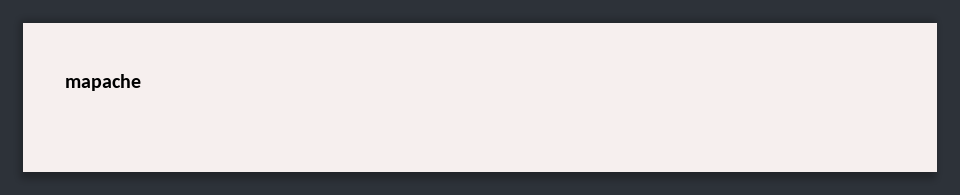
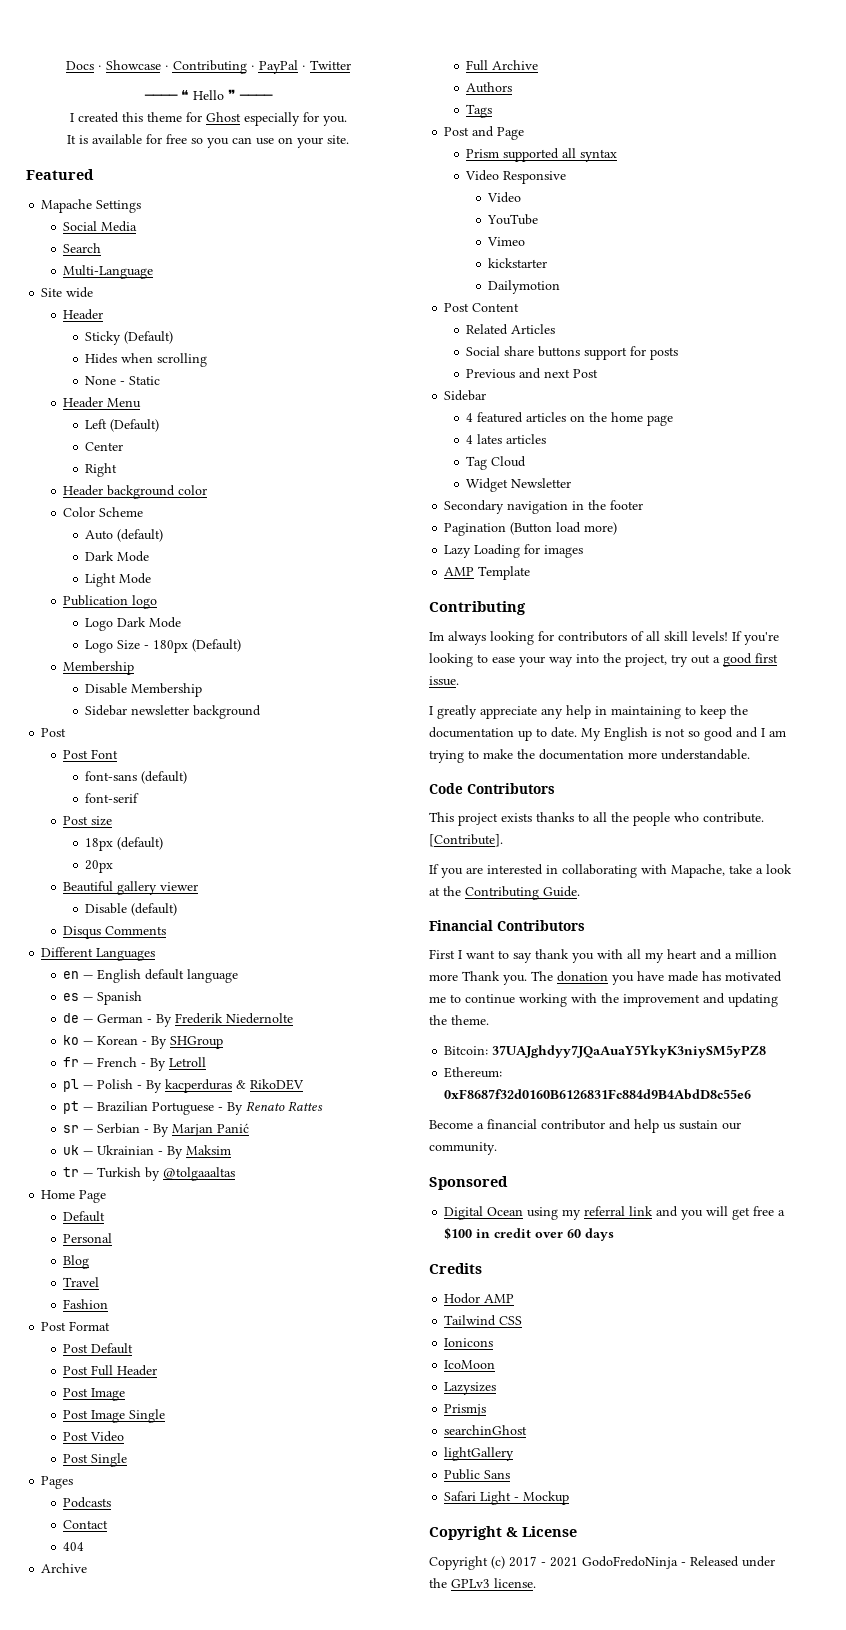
- mapache
+ Docs · Showcase · Contributing · PayPal · Twitter
+ ──── ❝ Hello ❞ ────
+ I created this theme for Ghost especially for you.
+ It is available for free so you can use on your site.
+ Featured
+ Mapache Settings
+ Social Media
+ Search
+ Multi-Language
+ Site wide
+ Header
+ Sticky (Default)
+ Hides when scrolling
+ None - Static
+ Header Menu
+ Left (Default)
+ Center
+ Right
+ Header background color
+ Color Scheme
+ Auto (default)
+ Dark Mode
+ Light Mode
+ Publication logo
+ Logo Dark Mode
+ Logo Size - 180px (Default)
+ Membership
+ Disable Membership
+ Sidebar newsletter background
+ Post
+ Post Font
+ font-sans (default)
+ font-serif
+ Post size
+ 18px (default)
+ 20px
+ Beautiful gallery viewer
+ Disable (default)
+ Disqus Comments
+ Different Languages
+ en — English default language
+ es — Spanish
+ de — German - By Frederik Niedernolte
+ ko — Korean - By SHGroup
+ fr — French - By Letroll
+ pl — Polish - By kacperduras & RikoDEV
+ pt — Brazilian Portuguese - By Renato Rattes
+ sr — Serbian - By Marjan Panić
+ uk — Ukrainian - By Maksim
+ tr — Turkish by @tolgaaaltas
+ Home Page
+ Default
+ Personal
+ Blog
+ Travel
+ Fashion
+ Post Format
+ Post Default
+ Post Full Header
+ Post Image
+ Post Image Single
+ Post Video
+ Post Single
+ Pages
+ Podcasts
+ Contact
+ 404
+ Archive
+ Full Archive
+ Authors
+ Tags
+ Post and Page
+ Prism supported all syntax
+ Video Responsive
+ Video
+ YouTube
+ Vimeo
+ kickstarter
+ Dailymotion
+ Post Content
+ Related Articles
+ Social share buttons support for posts
+ Previous and next Post
+ Sidebar
+ 4 featured articles on the home page
+ 4 lates articles
+ Tag Cloud
+ Widget Newsletter
+ Secondary navigation in the footer
+ Pagination (Button load more)
+ Lazy Loading for images
+ AMP Template
+ Contributing
+ Im always looking for contributors of all skill levels! If you're looking to ease your way into the project, try out a good first issue.
+ I greatly appreciate any help in maintaining to keep the documentation up to date. My English is not so good and I am trying to make the documentation more understandable.
+ Code Contributors
+ This project exists thanks to all the people who contribute. [Contribute].
+ If you are interested in collaborating with Mapache, take a look at the Contributing Guide.
+ Financial Contributors
+ First I want to say thank you with all my heart and a million more Thank you. The donation you have made has motivated me to continue working with the improvement and updating the theme.
+ Bitcoin: 37UAJghdyy7JQaAuaY5YkyK3niySM5yPZ8
+ Ethereum: 0xF8687f32d0160B6126831Fc884d9B4AbdD8c55e6
+ Become a financial contributor and help us sustain our community.
+ Sponsored
+ Digital Ocean using my referral link and you will get free a $100 in credit over 60 days
+ Credits
+ Hodor AMP
+ Tailwind CSS
+ Ionicons
+ IcoMoon
+ Lazysizes
+ Prismjs
+ searchinGhost
+ lightGallery
+ Public Sans
+ Safari Light - Mockup
+ Copyright & License
+ Copyright (c) 2017 - 2021 GodoFredoNinja - Released under the GPLv3 license.

